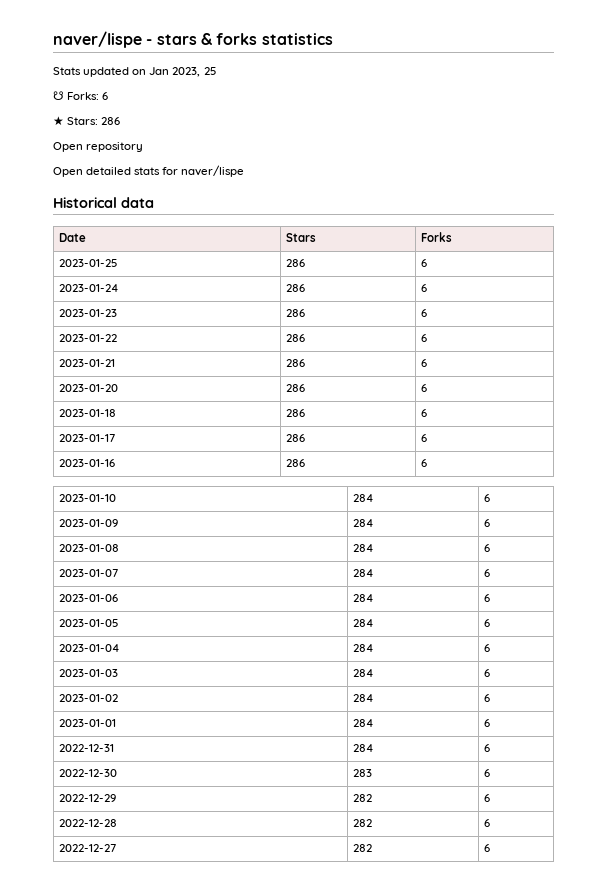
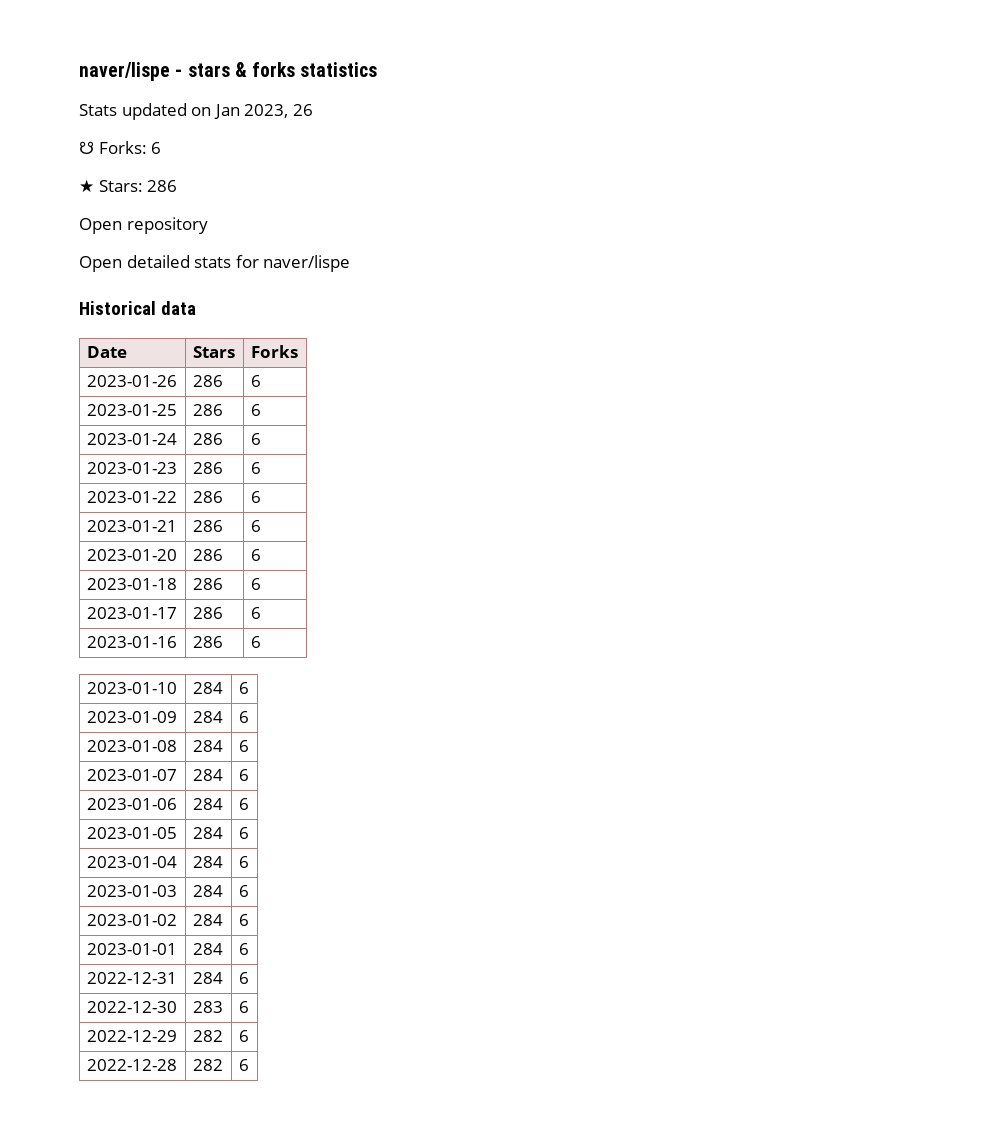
- Stats updated on Jan 2023, 25
+ Stats updated on Jan 2023, 26
+ 2023-01-26 | 286 | 6
- 2022-12-27 | 282 | 6

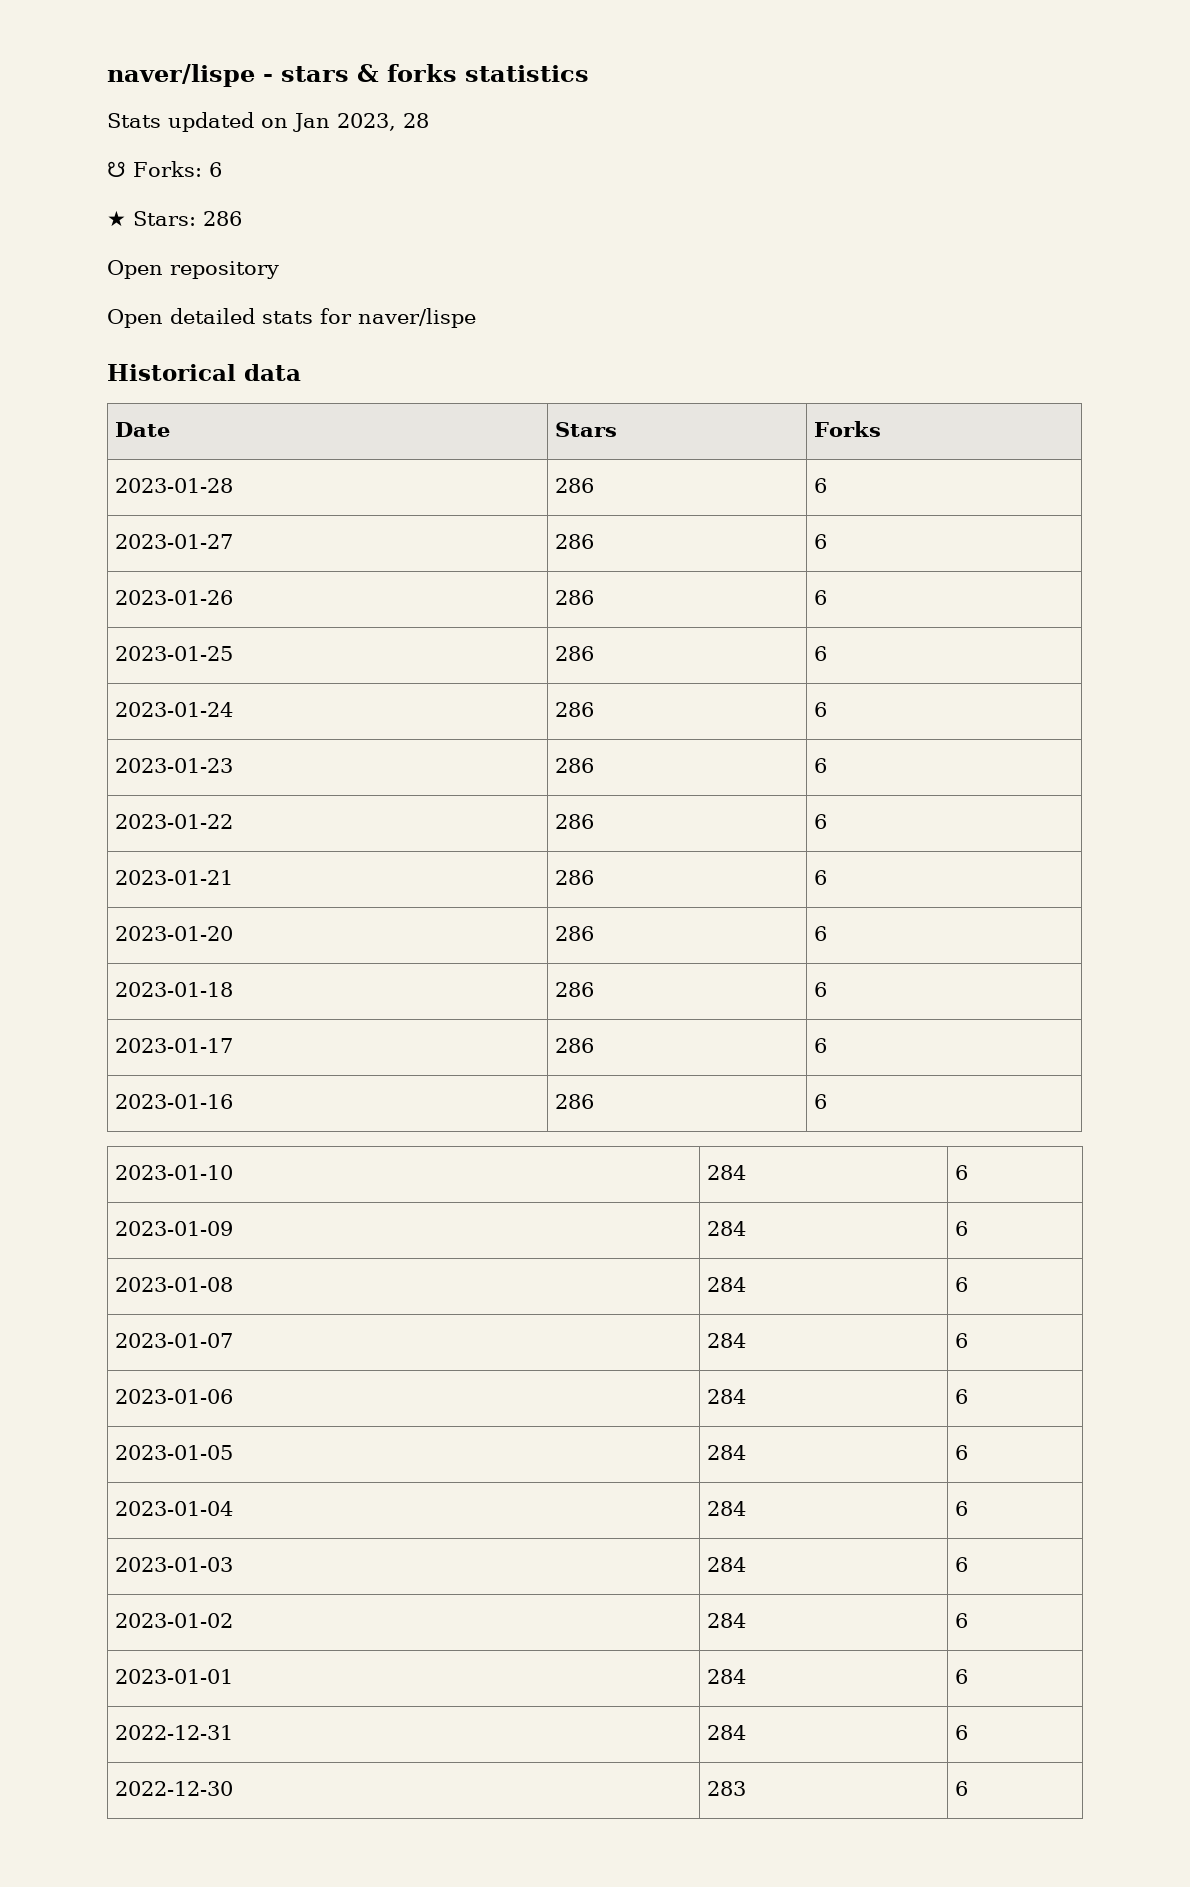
- Stats updated on Jan 2023, 26
+ Stats updated on Jan 2023, 28
+ 2023-01-28 | 286 | 6
+ 2023-01-27 | 286 | 6
- 2022-12-29 | 282 | 6
- 2022-12-28 | 282 | 6

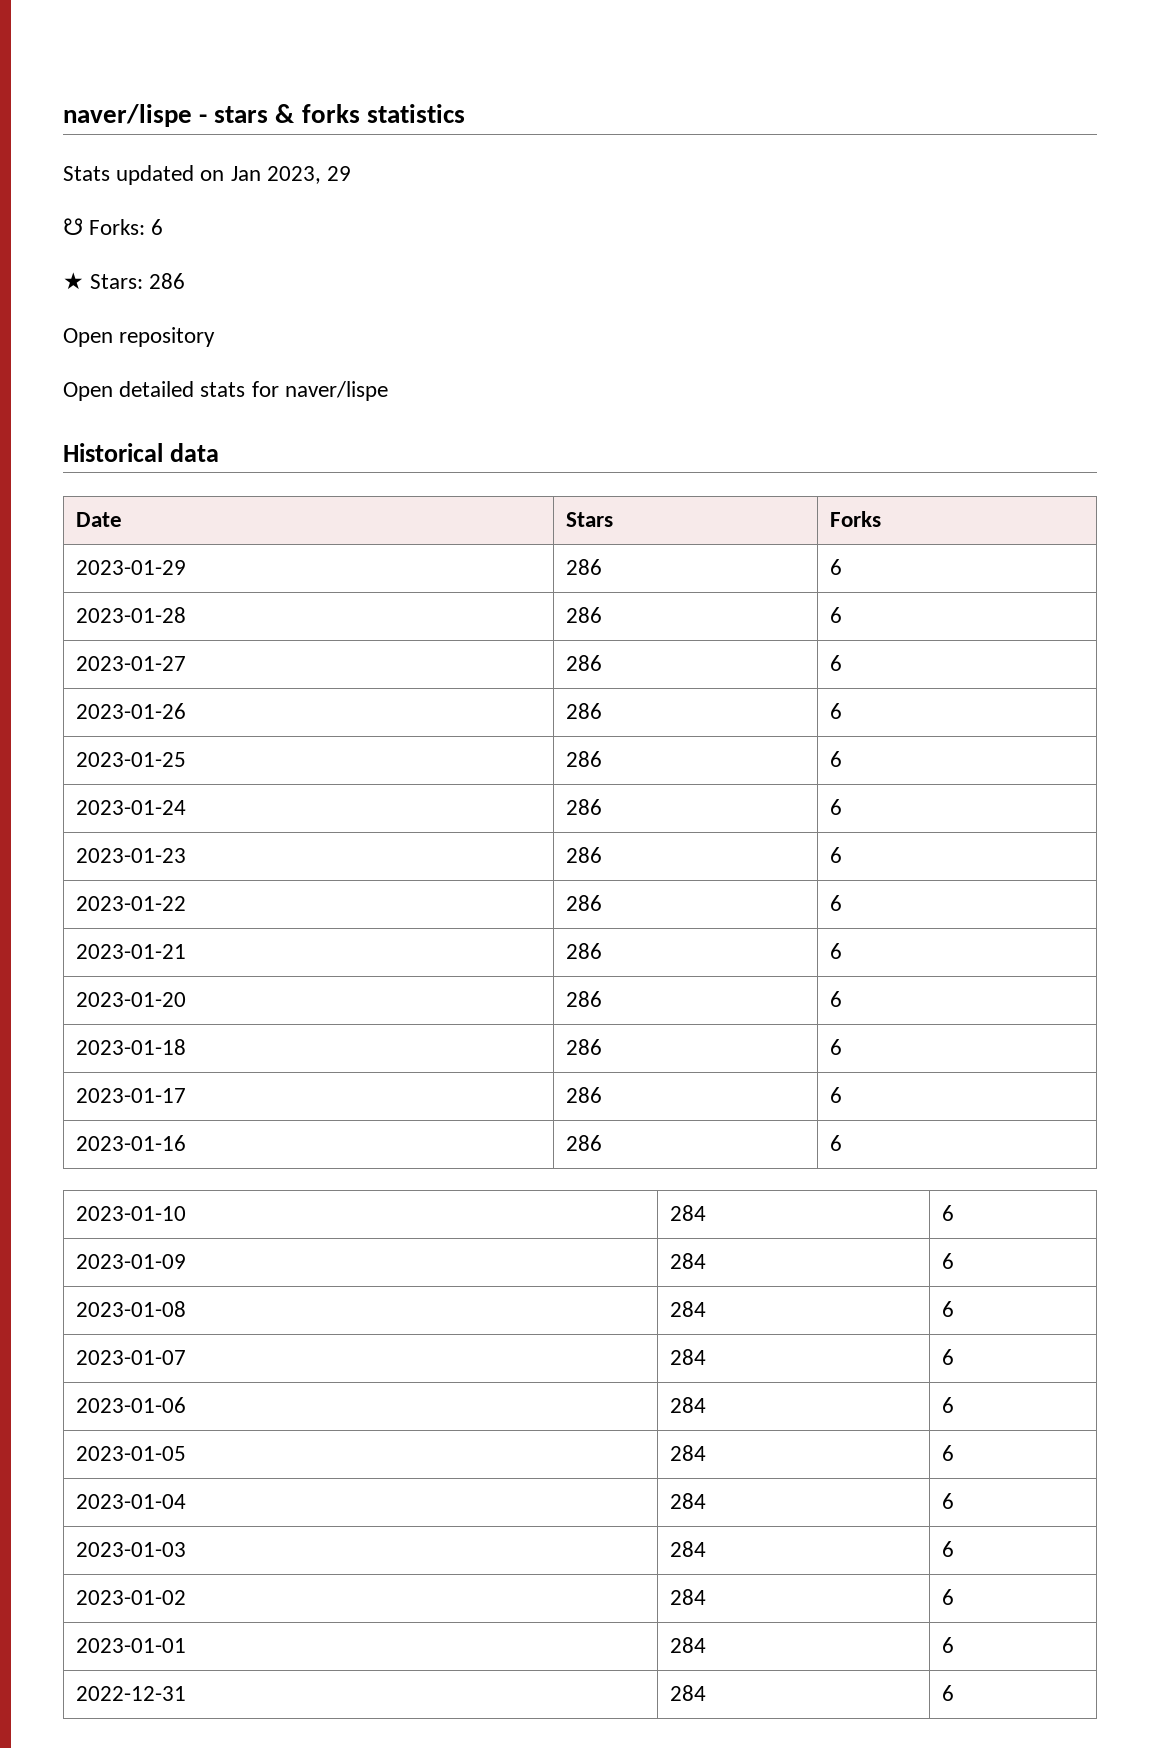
- Stats updated on Jan 2023, 28
+ Stats updated on Jan 2023, 29
+ 2023-01-29 | 286 | 6
- 2022-12-30 | 283 | 6

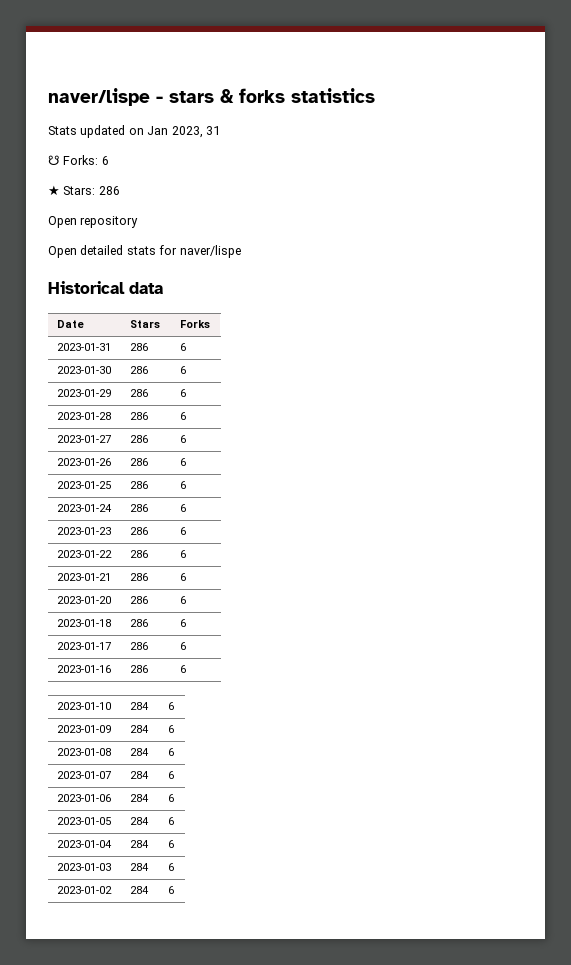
- Stats updated on Jan 2023, 29
+ Stats updated on Jan 2023, 31
+ 2023-01-31 | 286 | 6
+ 2023-01-30 | 286 | 6
- 2023-01-01 | 284 | 6
- 2022-12-31 | 284 | 6

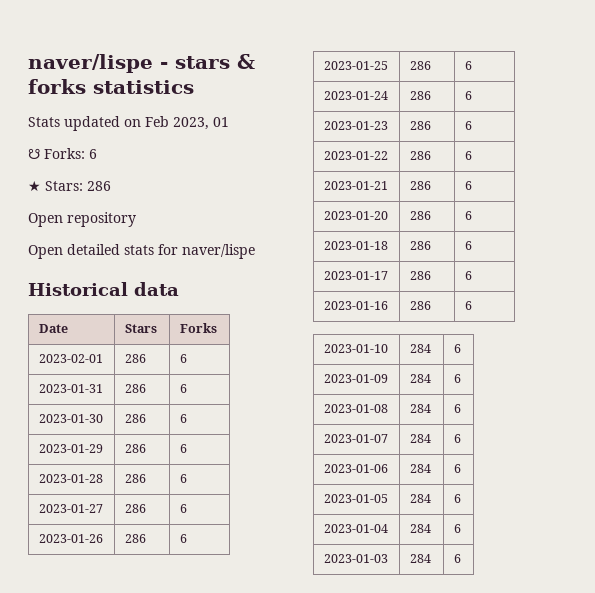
- Stats updated on Jan 2023, 31
+ Stats updated on Feb 2023, 01
+ 2023-02-01 | 286 | 6
- 2023-01-02 | 284 | 6

